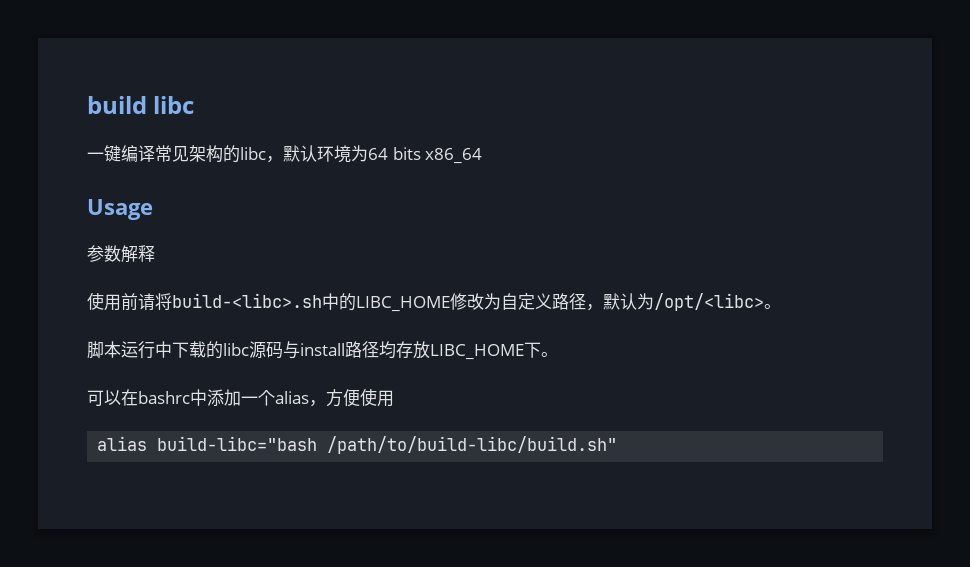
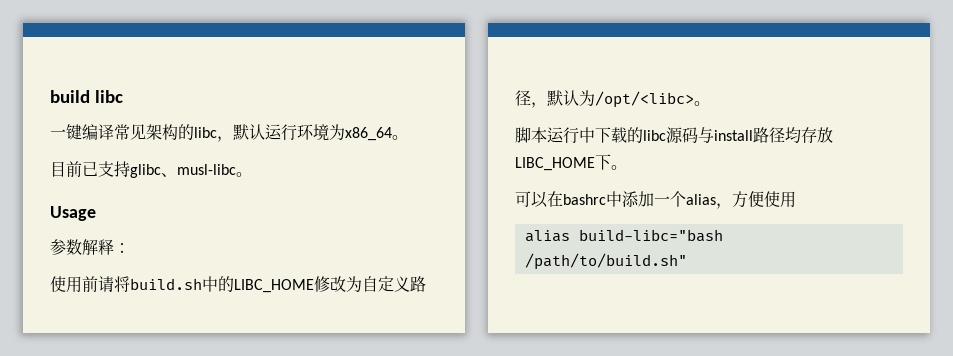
- 一键编译常见架构的libc，默认环境为64 bits x86_64
+ 一键编译常见架构的libc，默认运行环境为x86_64。
+ 目前已支持glibc、musl-libc。
- 参数解释
+ 参数解释：
- 使用前请将build-<libc>.sh中的LIBC_HOME修改为自定义路径，默认为/opt/<libc>。
+ 使用前请将build.sh中的LIBC_HOME修改为自定义路径，默认为/opt/<libc>。
- alias build-libc="bash /path/to/build-libc/build.sh"
+ alias build-libc="bash /path/to/build.sh"

